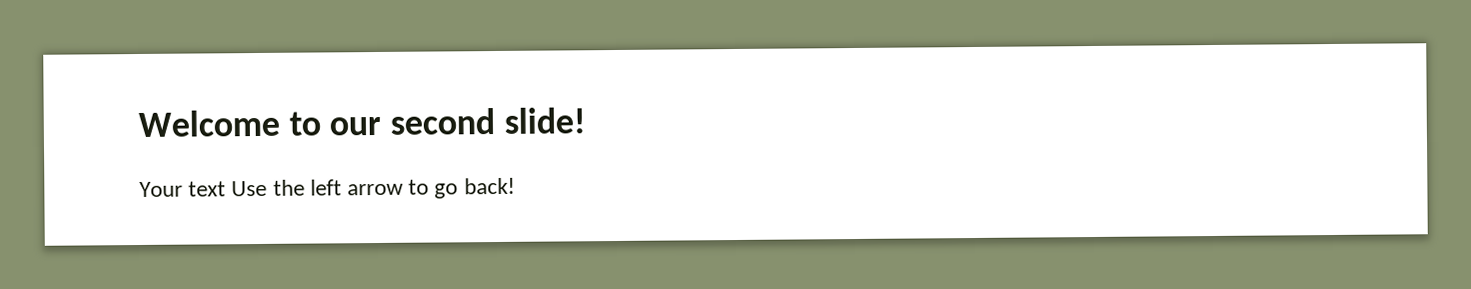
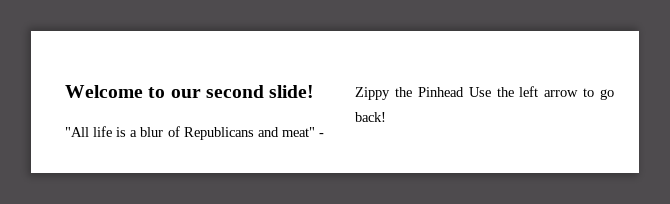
- Your text Use the left arrow to go back!
+ "All life is a blur of Republicans and meat" - Zippy the Pinhead Use the left arrow to go back!

